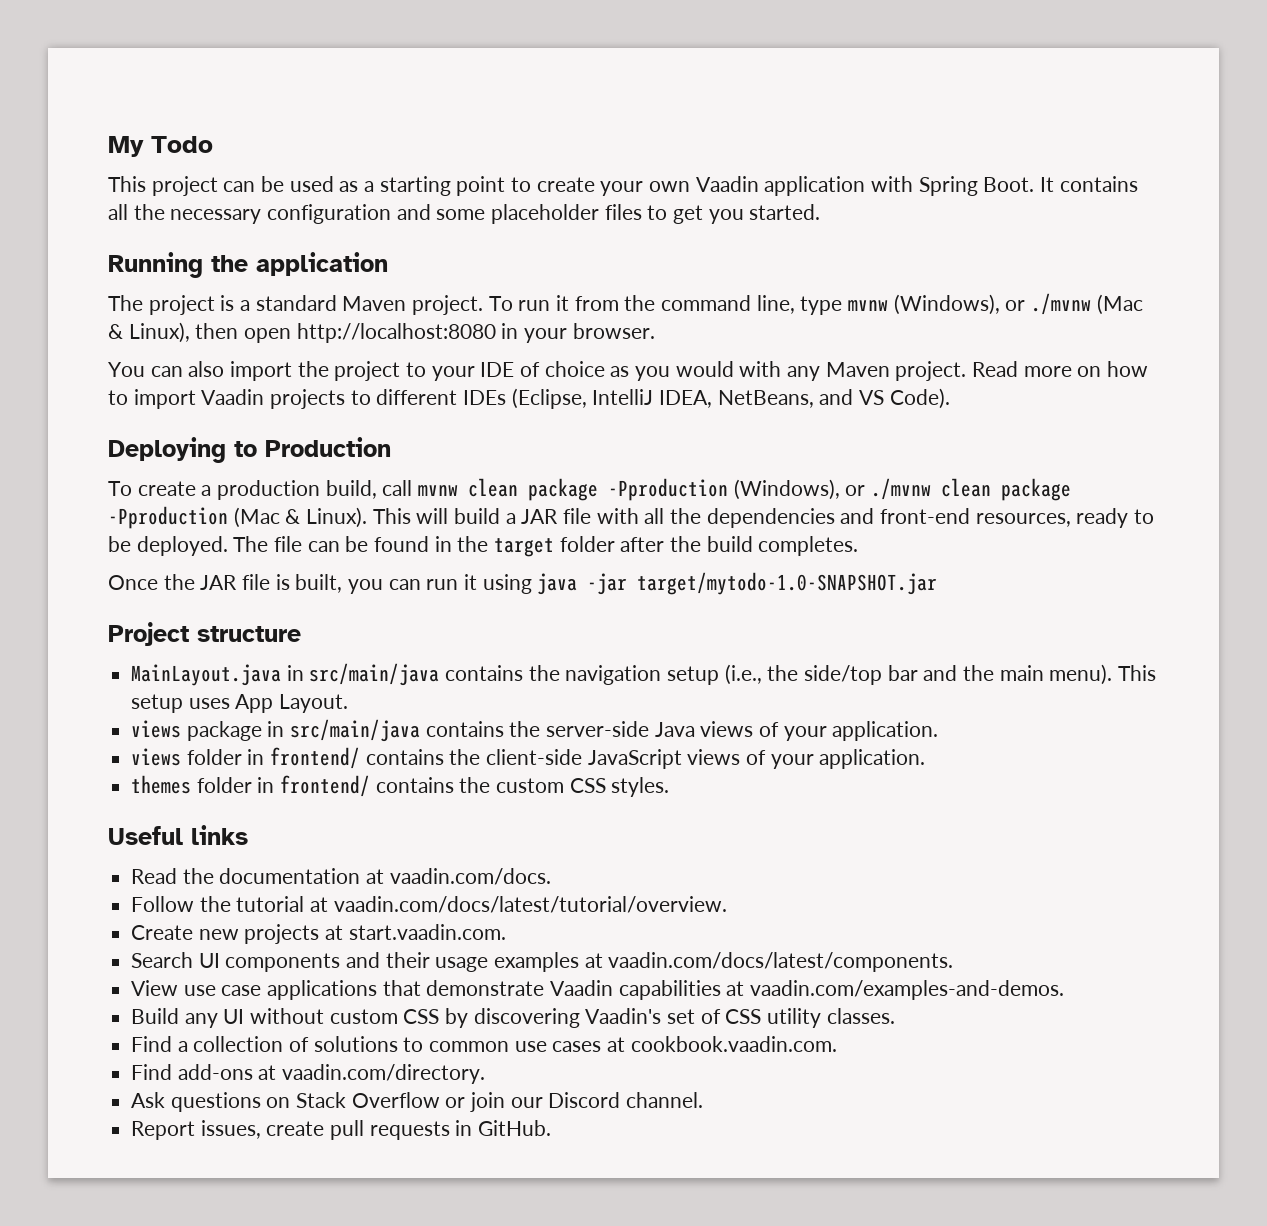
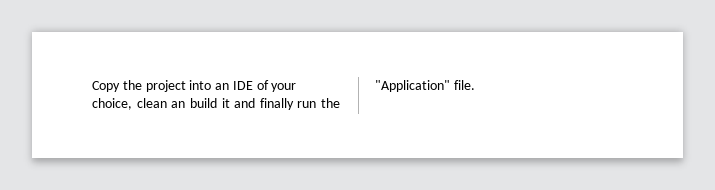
- My Todo
- This project can be used as a starting point to create your own Vaadin application with Spring Boot. It contains all the necessary configuration and some placeholder files to get you started.
- Running the application
- The project is a standard Maven project. To run it from the command line, type mvnw (Windows), or ./mvnw (Mac & Linux), then open http://localhost:8080 in your browser.
- You can also import the project to your IDE of choice as you would with any Maven project. Read more on how to import Vaadin projects to different IDEs (Eclipse, IntelliJ IDEA, NetBeans, and VS Code).
- Deploying to Production
- To create a production build, call mvnw clean package -Pproduction (Windows), or ./mvnw clean package -Pproduction (Mac & Linux). This will build a JAR file with all the dependencies and front-end resources, ready to be deployed. The file can be found in the target folder after the build completes.
- Once the JAR file is built, you can run it using java -jar target/mytodo-1.0-SNAPSHOT.jar
- Project structure
- MainLayout.java in src/main/java contains the navigation setup (i.e., the side/top bar and the main menu). This setup uses App Layout.
- views package in src/main/java contains the server-side Java views of your application.
- views folder in frontend/ contains the client-side JavaScript views of your application.
- themes folder in frontend/ contains the custom CSS styles.
- Useful links
- Read the documentation at vaadin.com/docs.
- Follow the tutorial at vaadin.com/docs/latest/tutorial/overview.
- Create new projects at start.vaadin.com.
- Search UI components and their usage examples at vaadin.com/docs/latest/components.
- View use case applications that demonstrate Vaadin capabilities at vaadin.com/examples-and-demos.
- Build any UI without custom CSS by discovering Vaadin's set of CSS utility classes.
- Find a collection of solutions to common use cases at cookbook.vaadin.com.
- Find add-ons at vaadin.com/directory.
- Ask questions on Stack Overflow or join our Discord channel.
- Report issues, create pull requests in GitHub.
+ Copy the project into an IDE of your choice, clean an build it and finally run the "Application" file.

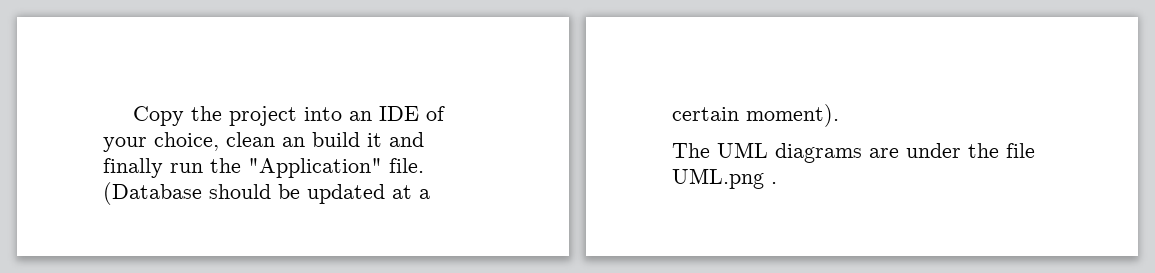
+ (Database should be updated at a certain moment).
+ The UML diagrams are under the file UML.png .

